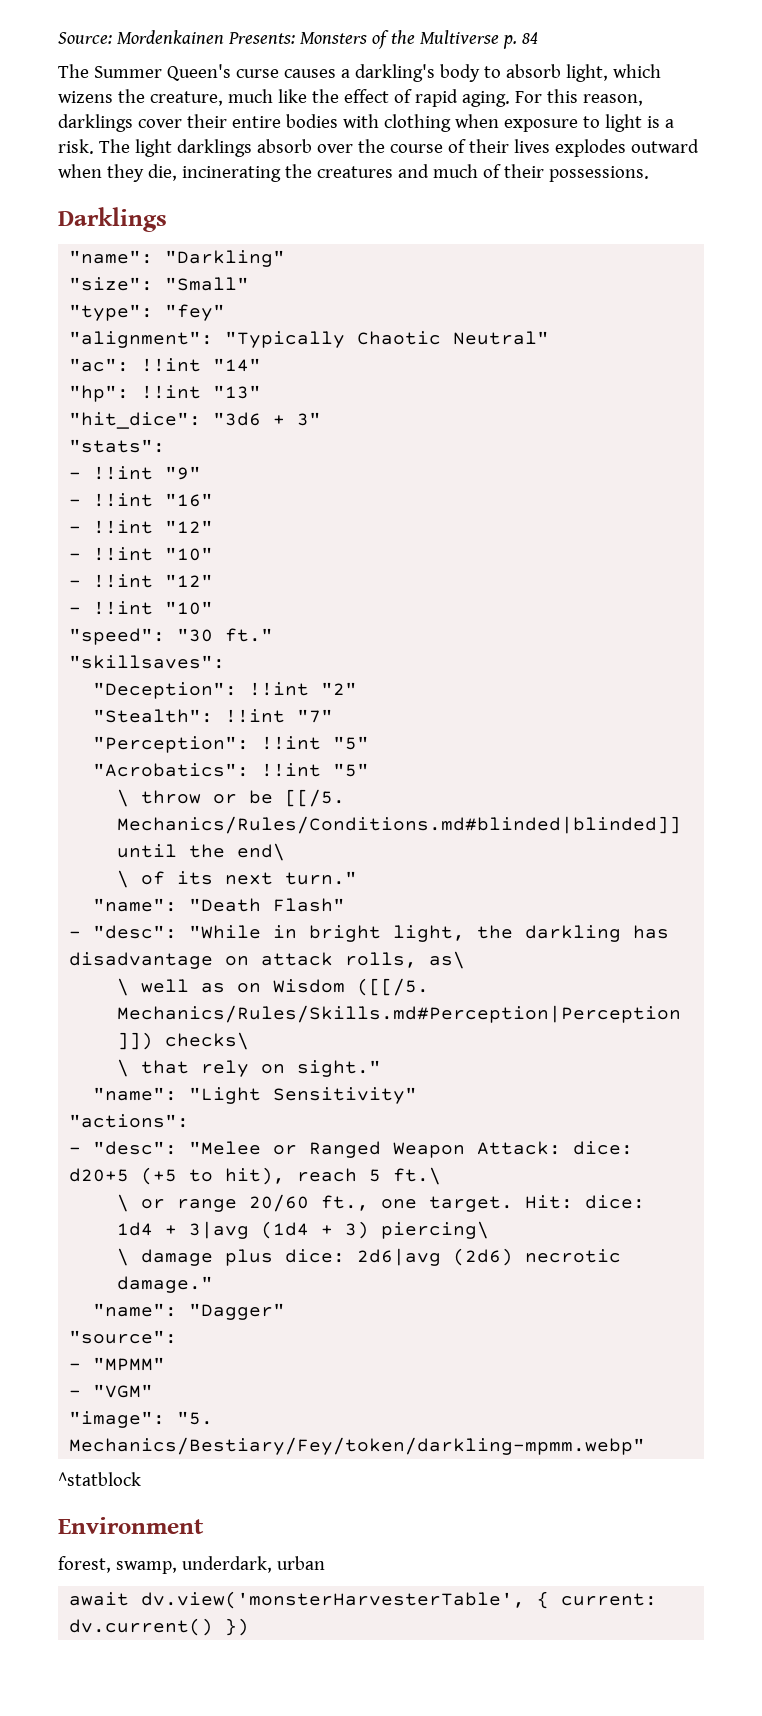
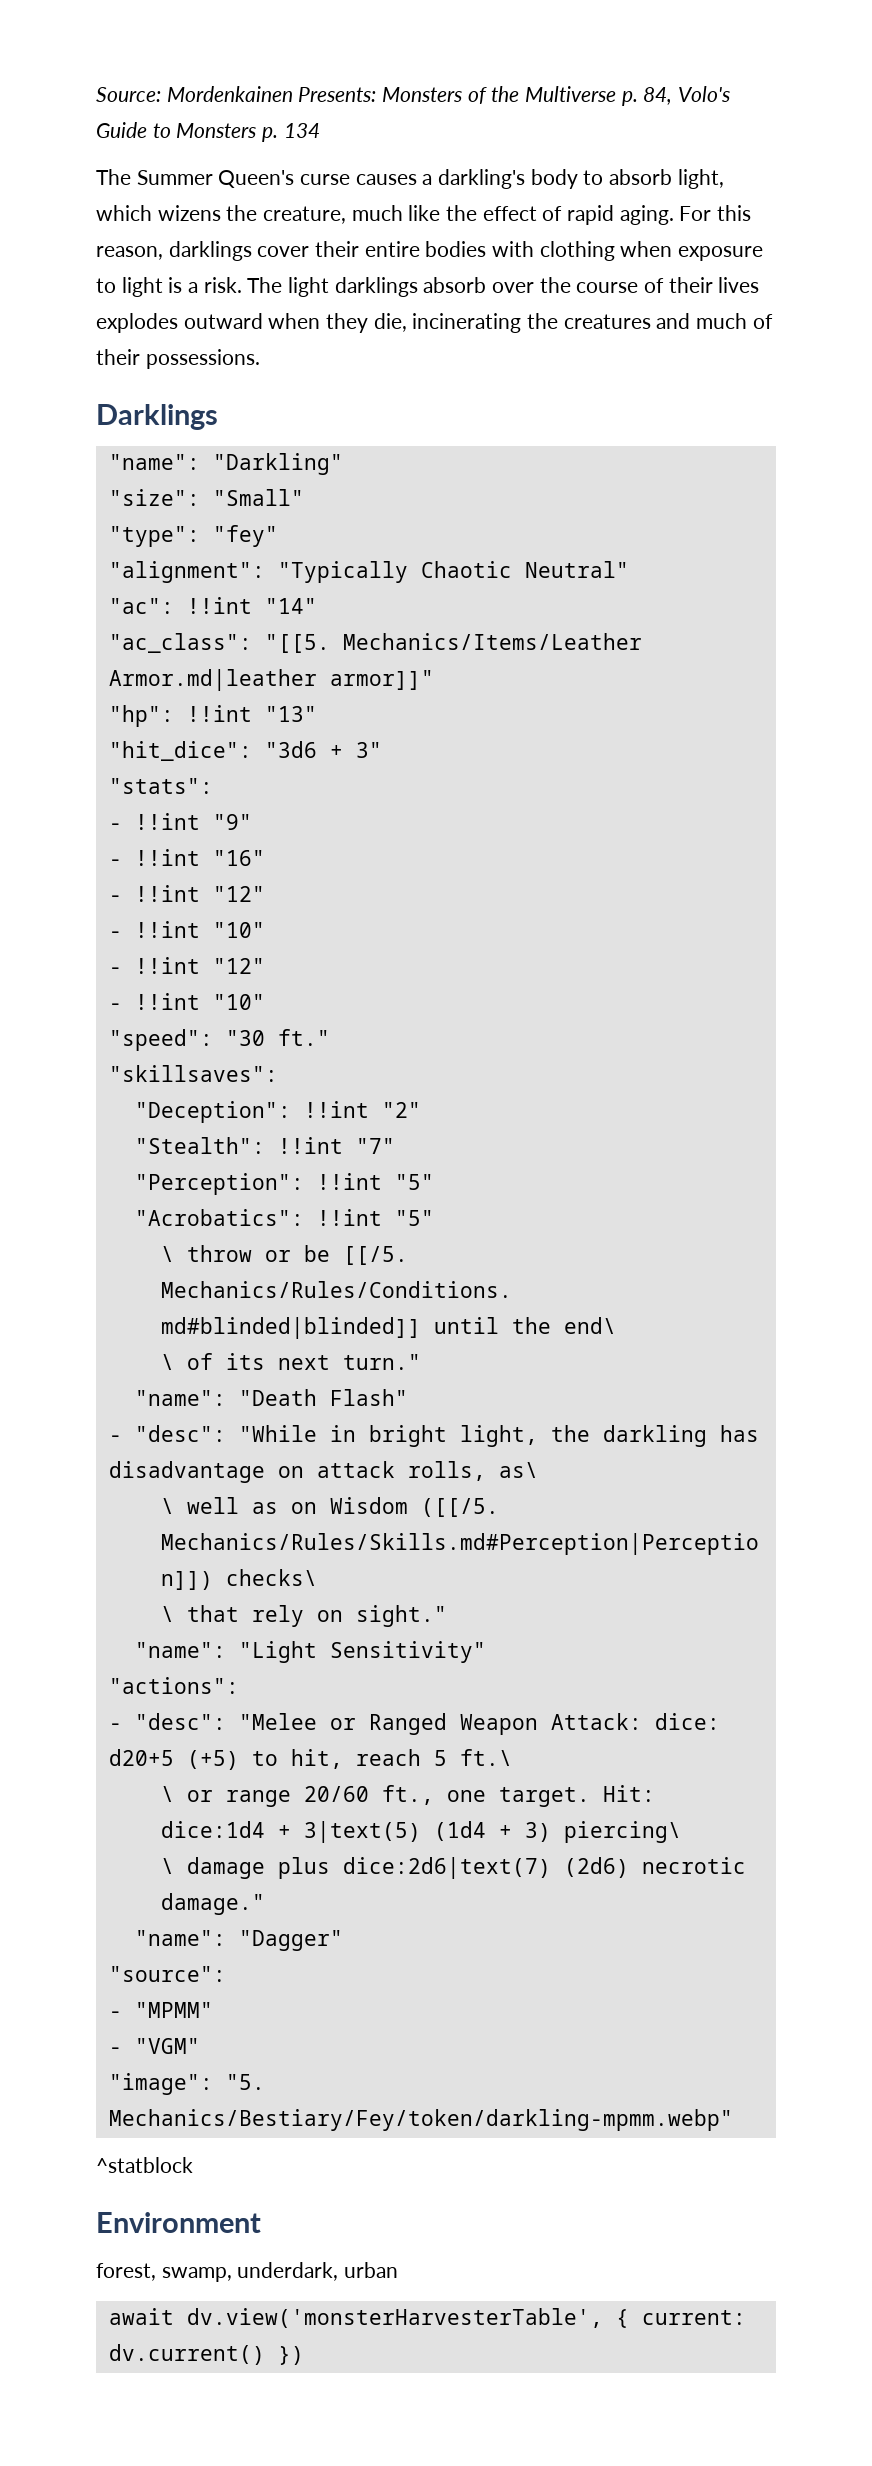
- Source: Mordenkainen Presents: Monsters of the Multiverse p. 84
+ Source: Mordenkainen Presents: Monsters of the Multiverse p. 84, Volo's Guide to Monsters p. 134
+ "ac_class": "[[5. Mechanics/Items/Leather Armor.md|leather armor]]"
- - "desc": "Melee or Ranged Weapon Attack: dice: d20+5 (+5 to hit), reach 5 ft.\
+ - "desc": "Melee or Ranged Weapon Attack: dice: d20+5 (+5) to hit, reach 5 ft.\
- Hit: dice: 1d4 + 3|avg (1d4 + 3) piercing\
+ Hit: dice:1d4 + 3|text(5) (1d4 + 3) piercing\
- \ damage plus dice: 2d6|avg (2d6) necrotic damage."
+ \ damage plus dice:2d6|text(7) (2d6) necrotic damage."

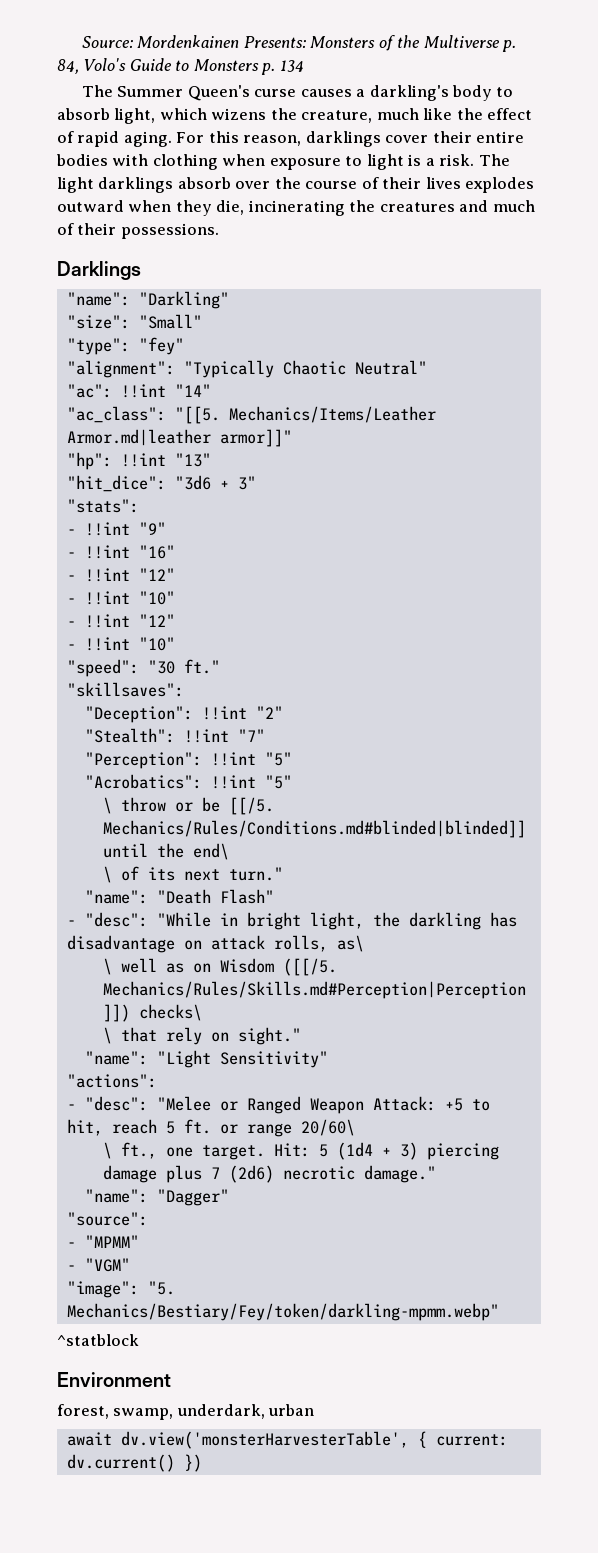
- - "desc": "Melee or Ranged Weapon Attack: dice: d20+5 (+5) to hit, reach 5 ft.\
- \ or range 20/60 ft., one target.
+ - "desc": "Melee or Ranged Weapon Attack: +5 to hit, reach 5 ft. or range 20/60\
+ \ ft., one target.
- Hit: dice:1d4 + 3|text(5) (1d4 + 3) piercing\
- \ damage plus dice:2d6|text(7) (2d6) necrotic damage."
+ Hit: 5 (1d4 + 3) piercing damage plus 7 (2d6) necrotic damage."

